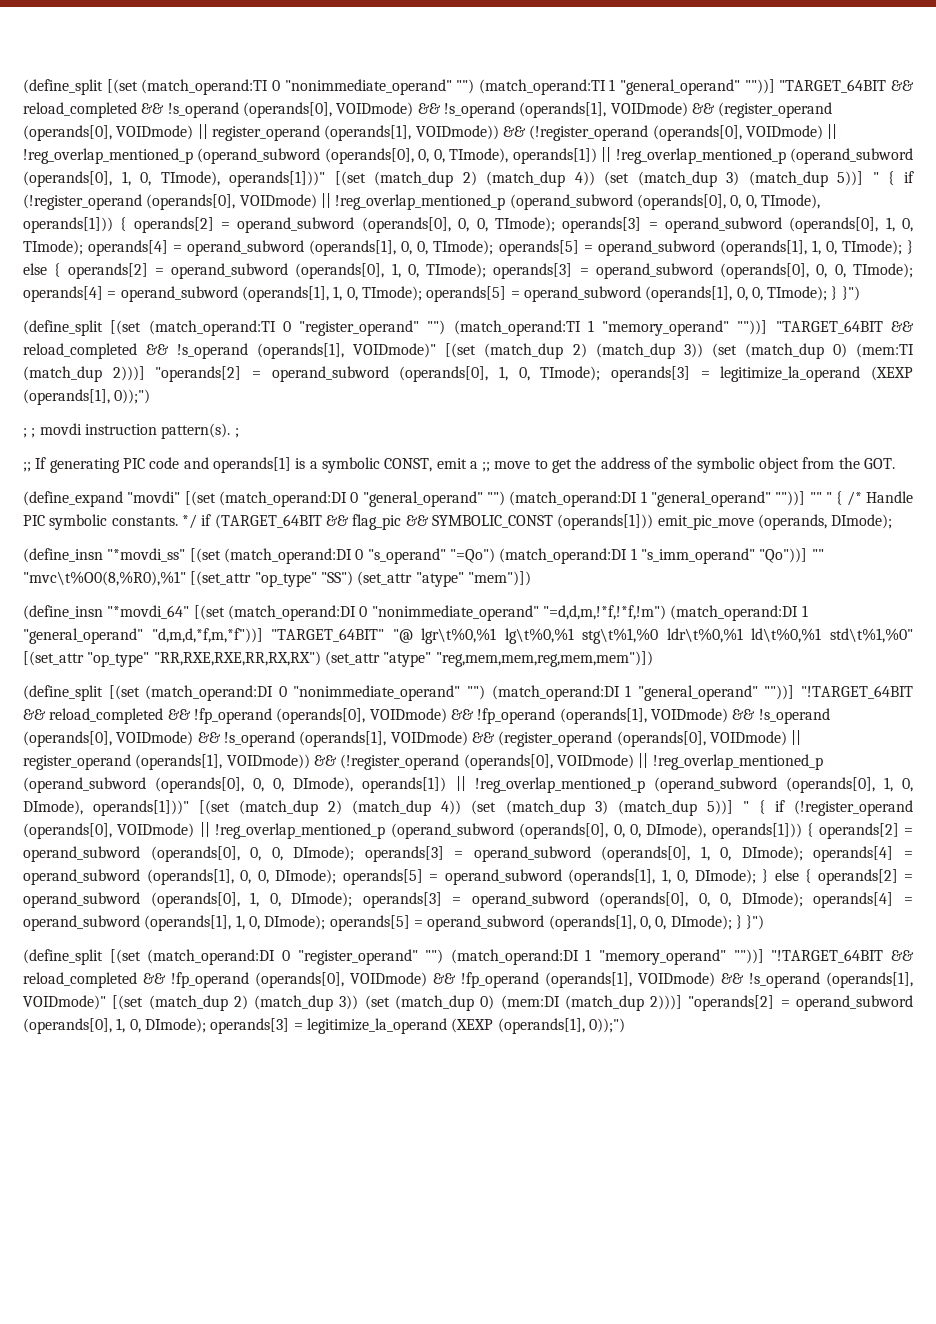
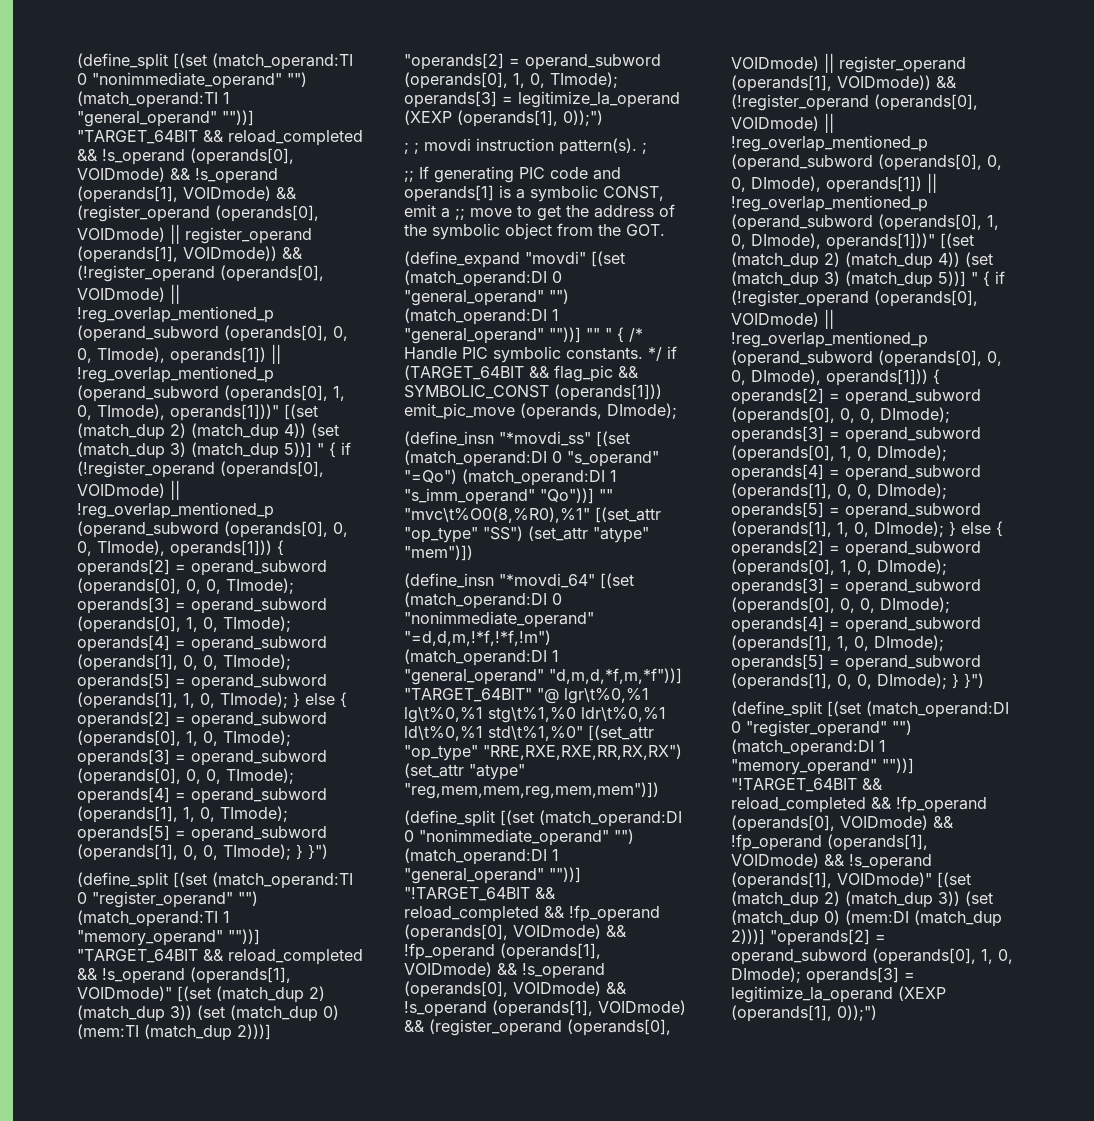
- (define_insn "*movdi_64" [(set (match_operand:DI 0 "nonimmediate_operand" "=d,d,m,!*f,!*f,!m") (match_operand:DI 1 "general_operand" "d,m,d,*f,m,*f"))] "TARGET_64BIT" "@ lgr\t%0,%1 lg\t%0,%1 stg\t%1,%0 ldr\t%0,%1 ld\t%0,%1 std\t%1,%0" [(set_attr "op_type" "RR,RXE,RXE,RR,RX,RX") (set_attr "atype" "reg,mem,mem,reg,mem,mem")])
+ (define_insn "*movdi_64" [(set (match_operand:DI 0 "nonimmediate_operand" "=d,d,m,!*f,!*f,!m") (match_operand:DI 1 "general_operand" "d,m,d,*f,m,*f"))] "TARGET_64BIT" "@ lgr\t%0,%1 lg\t%0,%1 stg\t%1,%0 ldr\t%0,%1 ld\t%0,%1 std\t%1,%0" [(set_attr "op_type" "RRE,RXE,RXE,RR,RX,RX") (set_attr "atype" "reg,mem,mem,reg,mem,mem")])

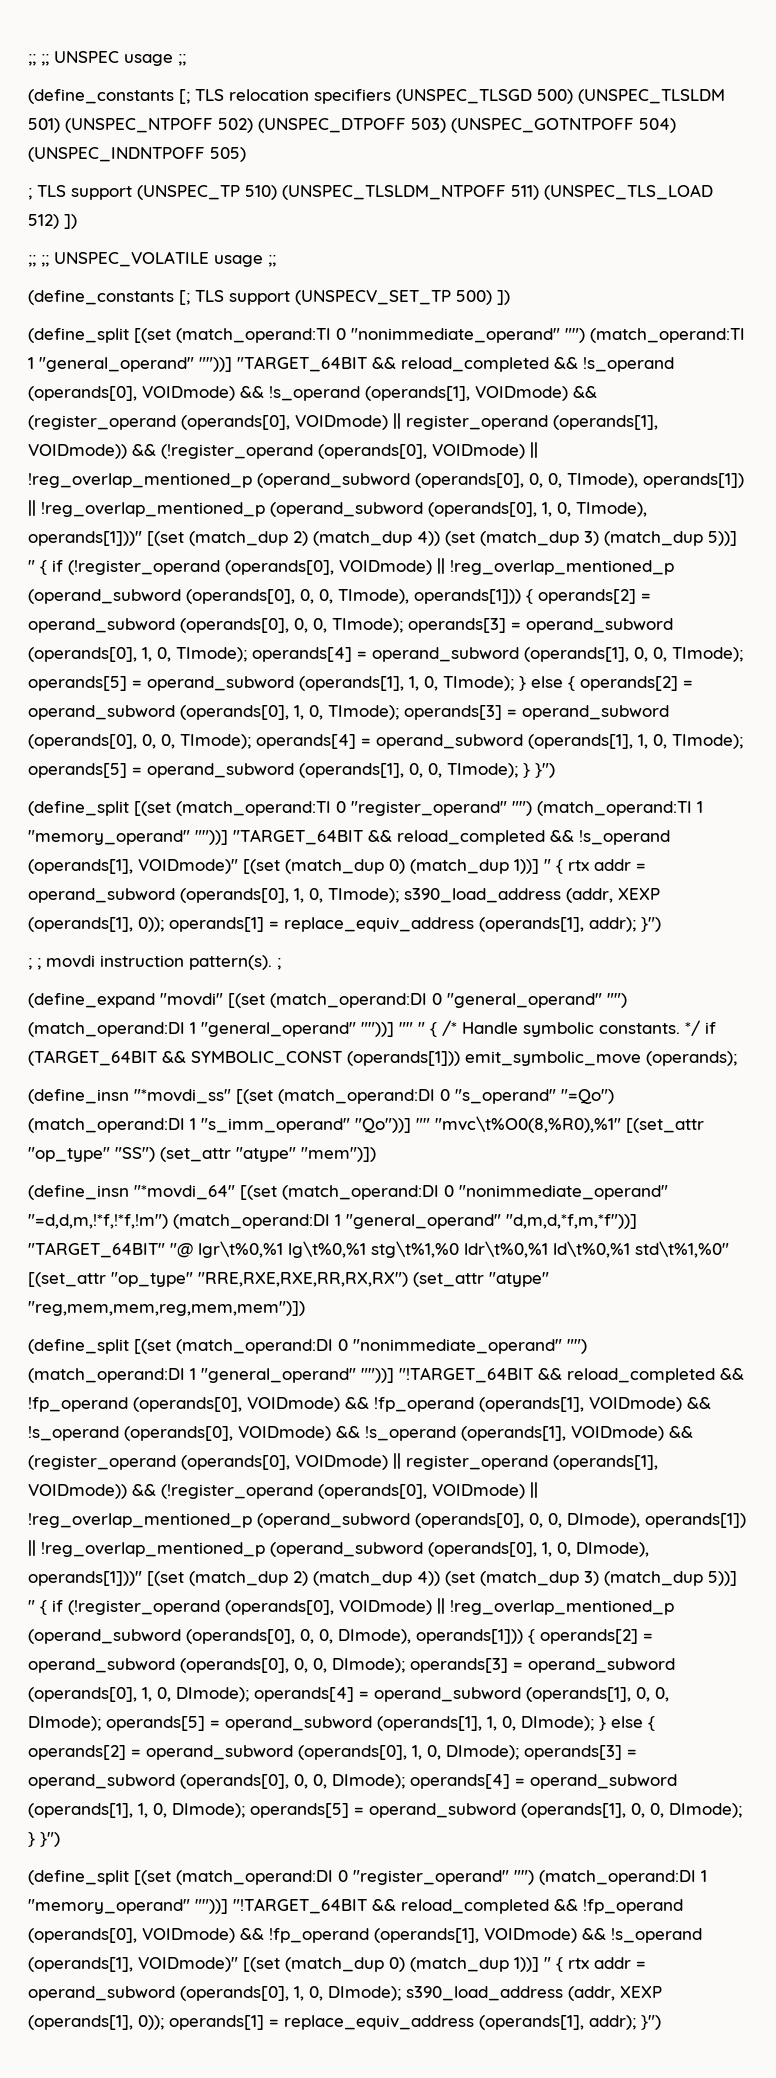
+ ;; ;; UNSPEC usage ;;
+ (define_constants [; TLS relocation specifiers (UNSPEC_TLSGD 500) (UNSPEC_TLSLDM 501) (UNSPEC_NTPOFF 502) (UNSPEC_DTPOFF 503) (UNSPEC_GOTNTPOFF 504) (UNSPEC_INDNTPOFF 505)
+ ; TLS support (UNSPEC_TP 510) (UNSPEC_TLSLDM_NTPOFF 511) (UNSPEC_TLS_LOAD 512) ])
+ ;; ;; UNSPEC_VOLATILE usage ;;
+ (define_constants [; TLS support (UNSPECV_SET_TP 500) ])
- (define_split [(set (match_operand:TI 0 "register_operand" "") (match_operand:TI 1 "memory_operand" ""))] "TARGET_64BIT && reload_completed && !s_operand (operands[1], VOIDmode)" [(set (match_dup 2) (match_dup 3)) (set (match_dup 0) (mem:TI (match_dup 2)))] "operands[2] = operand_subword (operands[0], 1, 0, TImode); operands[3] = legitimize_la_operand (XEXP (operands[1], 0));")
+ (define_split [(set (match_operand:TI 0 "register_operand" "") (match_operand:TI 1 "memory_operand" ""))] "TARGET_64BIT && reload_completed && !s_operand (operands[1], VOIDmode)" [(set (match_dup 0) (match_dup 1))] " { rtx addr = operand_subword (operands[0], 1, 0, TImode); s390_load_address (addr, XEXP (operands[1], 0)); operands[1] = replace_equiv_address (operands[1], addr); }")
- ;; If generating PIC code and operands[1] is a symbolic CONST, emit a ;; move to get the address of the symbolic object from the GOT.
- (define_expand "movdi" [(set (match_operand:DI 0 "general_operand" "") (match_operand:DI 1 "general_operand" ""))] "" " { /* Handle PIC symbolic constants.
+ (define_expand "movdi" [(set (match_operand:DI 0 "general_operand" "") (match_operand:DI 1 "general_operand" ""))] "" " { /* Handle symbolic constants.
- */ if (TARGET_64BIT && flag_pic && SYMBOLIC_CONST (operands[1])) emit_pic_move (operands, DImode);
+ */ if (TARGET_64BIT && SYMBOLIC_CONST (operands[1])) emit_symbolic_move (operands);
- (define_split [(set (match_operand:DI 0 "register_operand" "") (match_operand:DI 1 "memory_operand" ""))] "!TARGET_64BIT && reload_completed && !fp_operand (operands[0], VOIDmode) && !fp_operand (operands[1], VOIDmode) && !s_operand (operands[1], VOIDmode)" [(set (match_dup 2) (match_dup 3)) (set (match_dup 0) (mem:DI (match_dup 2)))] "operands[2] = operand_subword (operands[0], 1, 0, DImode); operands[3] = legitimize_la_operand (XEXP (operands[1], 0));")
+ (define_split [(set (match_operand:DI 0 "register_operand" "") (match_operand:DI 1 "memory_operand" ""))] "!TARGET_64BIT && reload_completed && !fp_operand (operands[0], VOIDmode) && !fp_operand (operands[1], VOIDmode) && !s_operand (operands[1], VOIDmode)" [(set (match_dup 0) (match_dup 1))] " { rtx addr = operand_subword (operands[0], 1, 0, DImode); s390_load_address (addr, XEXP (operands[1], 0)); operands[1] = replace_equiv_address (operands[1], addr); }")

